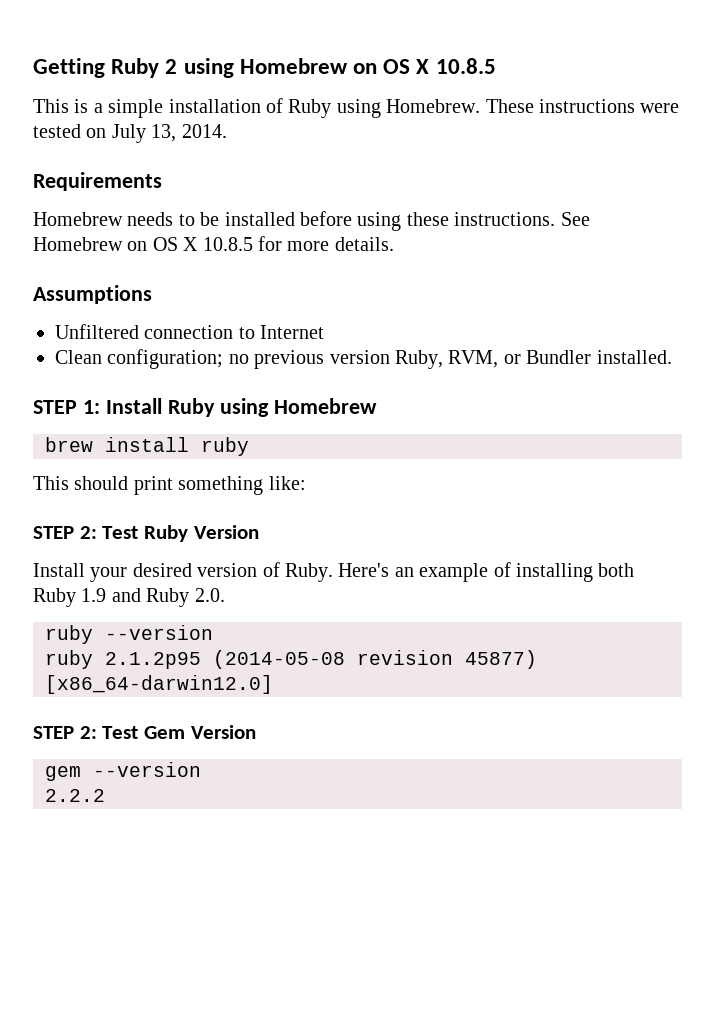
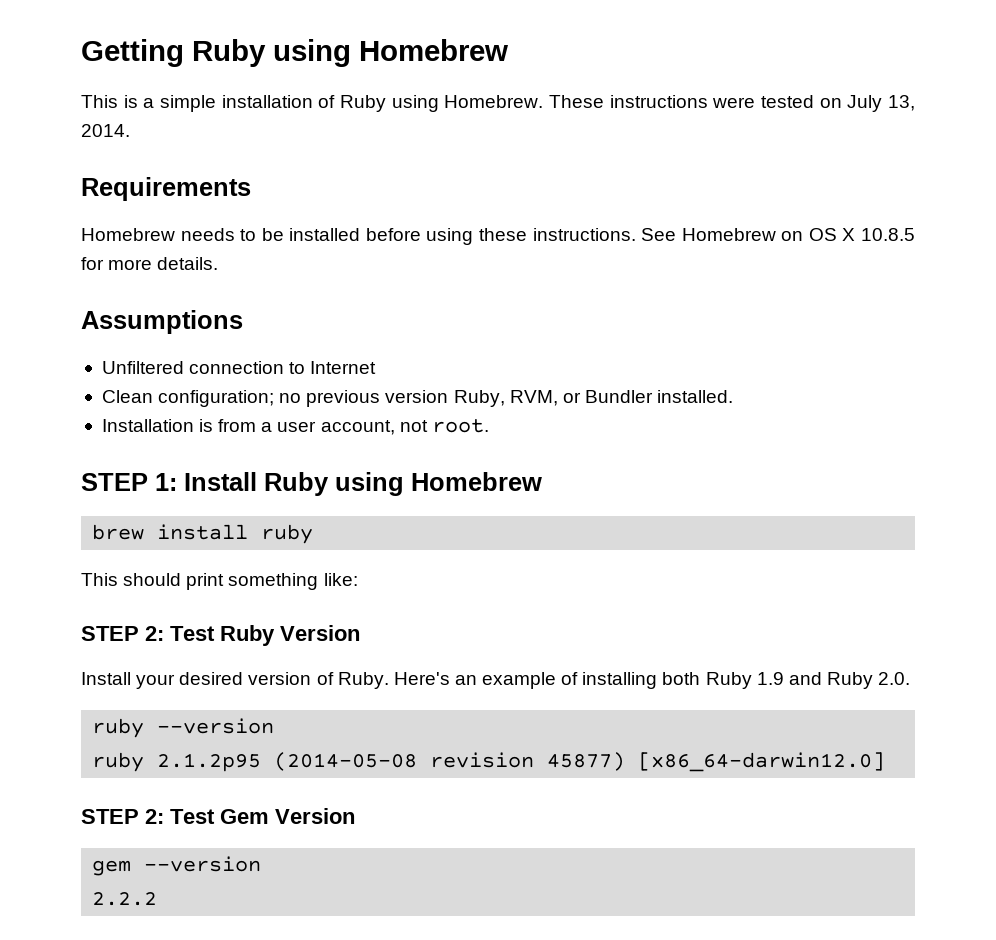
- Getting Ruby 2 using Homebrew on OS X 10.8.5
+ Getting Ruby using Homebrew
+ Installation is from a user account, not root.

